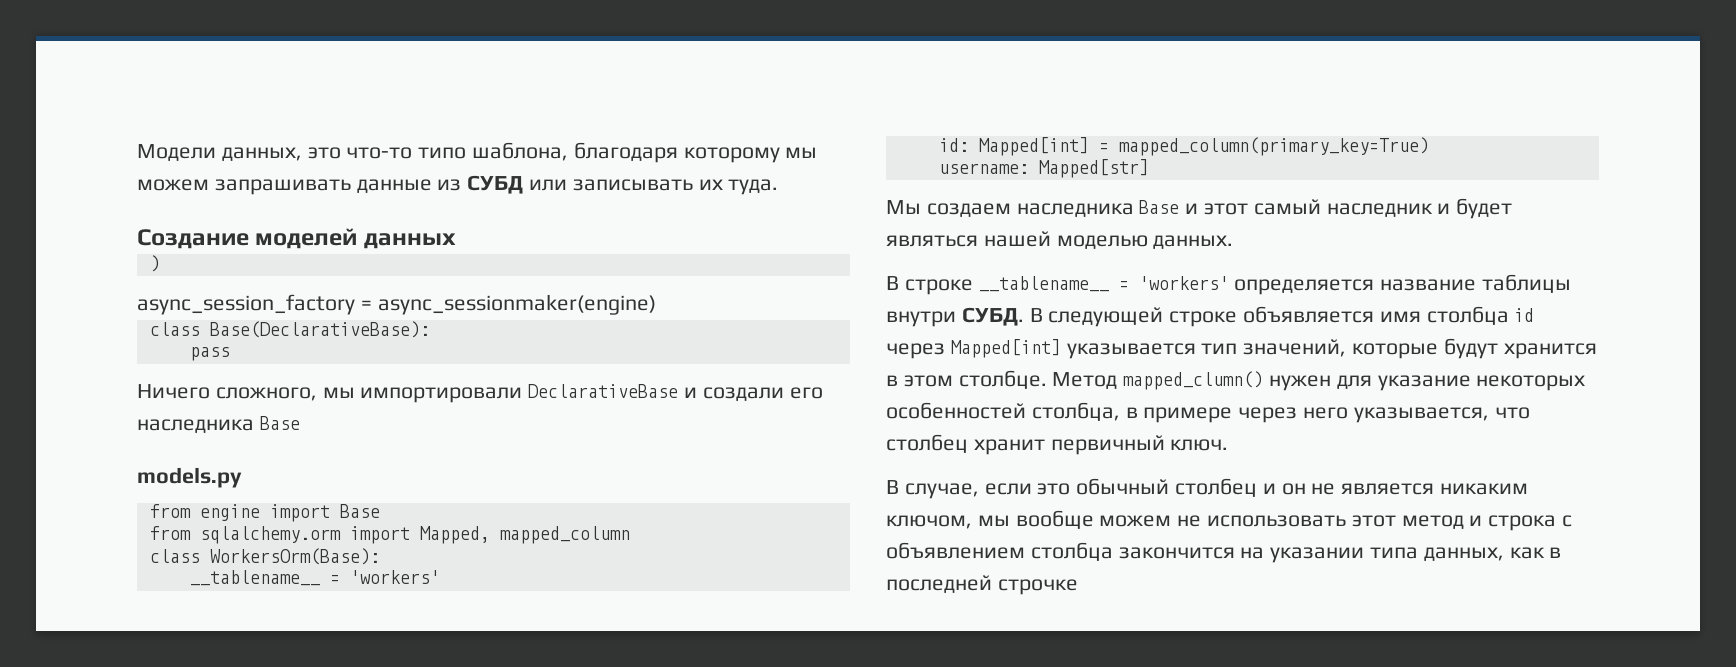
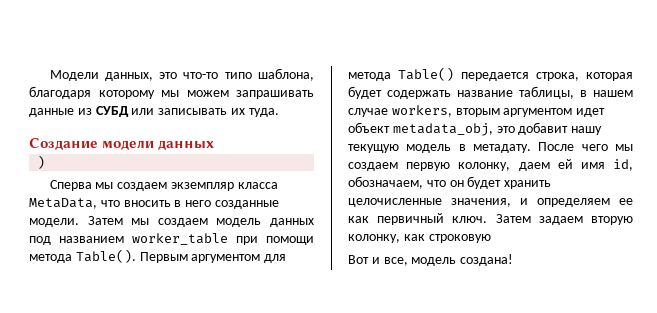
- Создание моделей данных
+ Создание модели данных
- async_session_factory = async_sessionmaker(engine)
- class Base(DeclarativeBase):
- pass
- Ничего сложного, мы импортировали DeclarativeBase и создали его наследника Base
- models.py
- from engine import Base
- from sqlalchemy.orm import Mapped, mapped_column
- class WorkersOrm(Base):
- __tablename__ = 'workers'
- id: Mapped[int] = mapped_column(primary_key=True)
- username: Mapped[str]
- Мы создаем наследника Base и этот самый наследник и будет являться нашей моделью данных.
- В строке __tablename__ = 'workers' определяется название таблицы внутри СУБД. В следующей строке объявляется имя столбца id через Mapped[int] указывается тип значений, которые будут хранится в этом столбце. Метод mapped_clumn() нужен для указание некоторых особенностей столбца, в примере через него указывается, что столбец хранит первичный ключ.
- В случае, если это обычный столбец и он не является никаким ключом, мы вообще можем не использовать этот метод и строка с объявлением столбца закончится на указании типа данных, как в последней строчке
+ Сперва мы создаем экземпляр класса MetaData, что вносить в него созданные модели. Затем мы создаем модель данных под названием worker_table при помощи метода Table(). Первым аргументом для метода Table() передается строка, которая будет содержать название таблицы, в нашем случае workers, вторым аргументом идет объект metadata_obj, это добавит нашу текущую модель в метадату. После чего мы создаем первую колонку, даем ей имя id, обозначаем, что он будет хранить целочисленные значения, и определяем ее как первичный ключ. Затем задаем вторую колонку, как строковую
+ Вот и все, модель создана!

